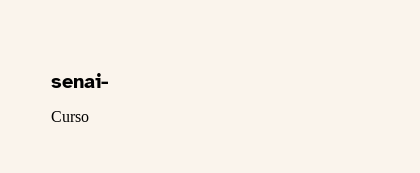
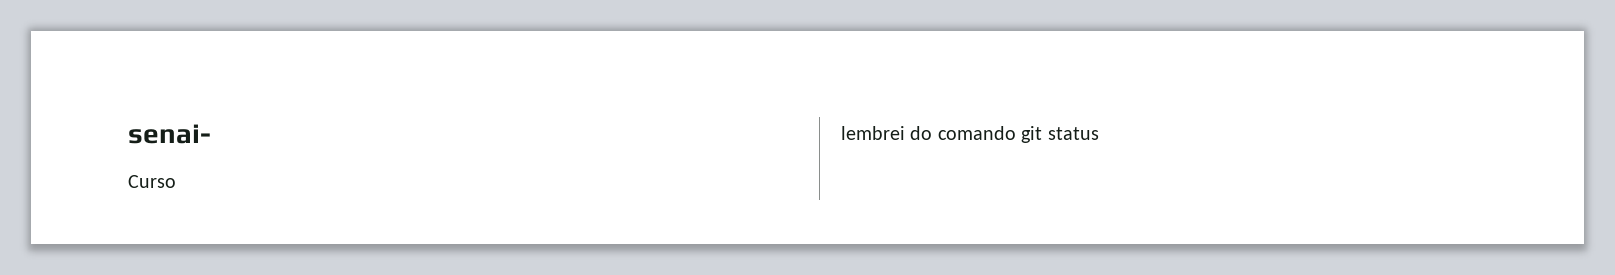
+ lembrei do comando git status

